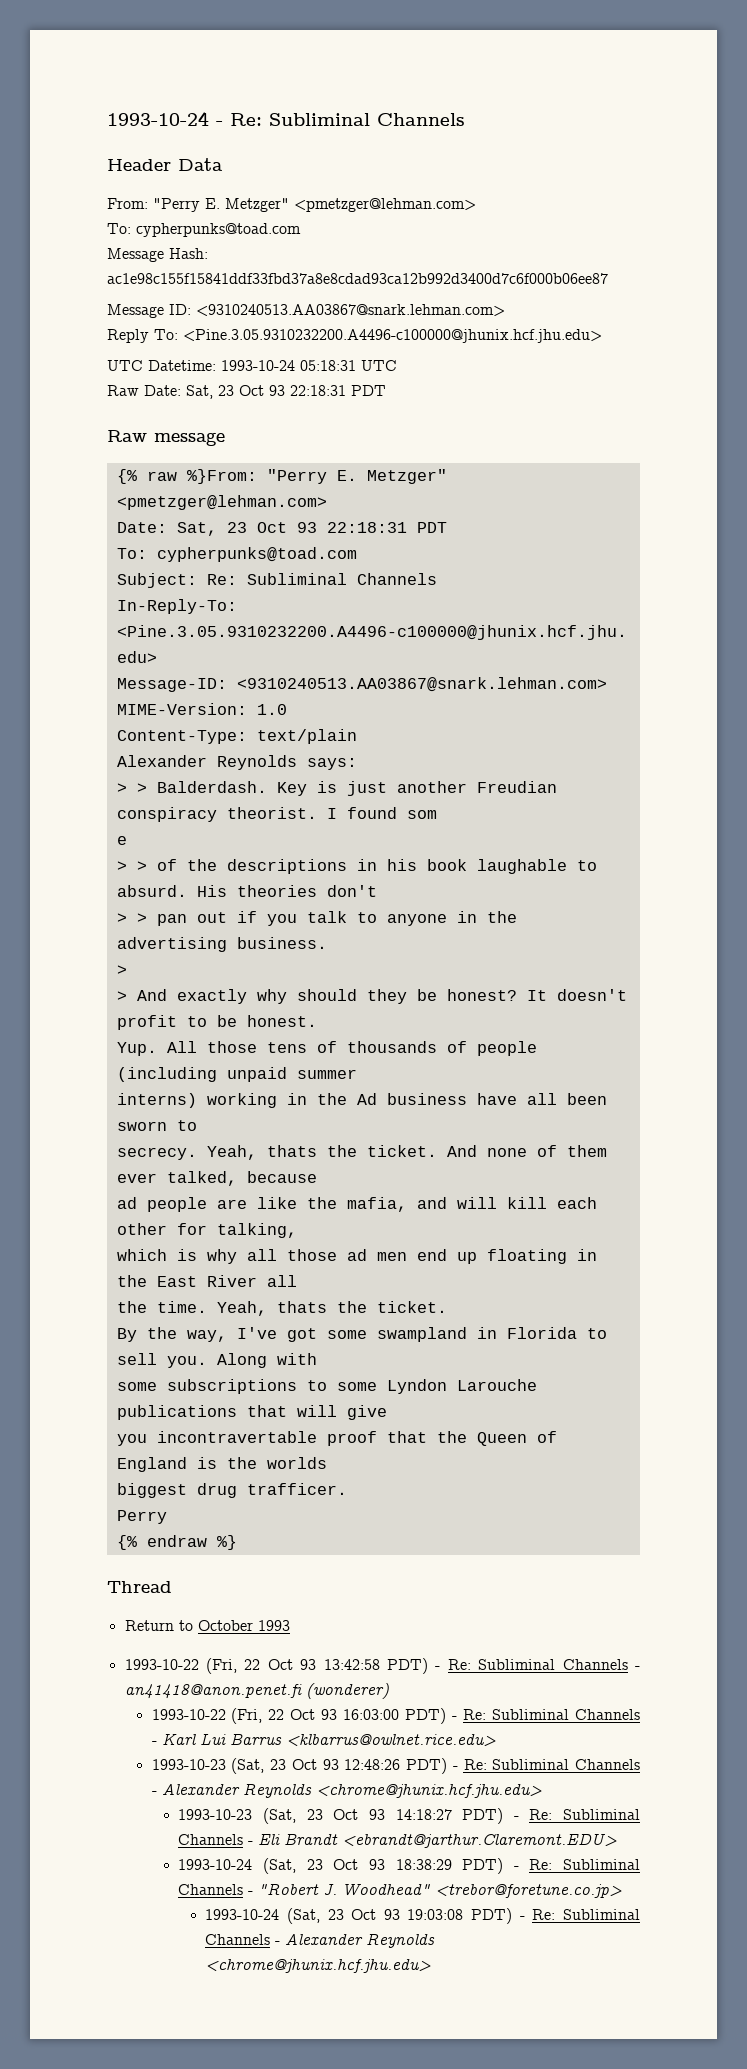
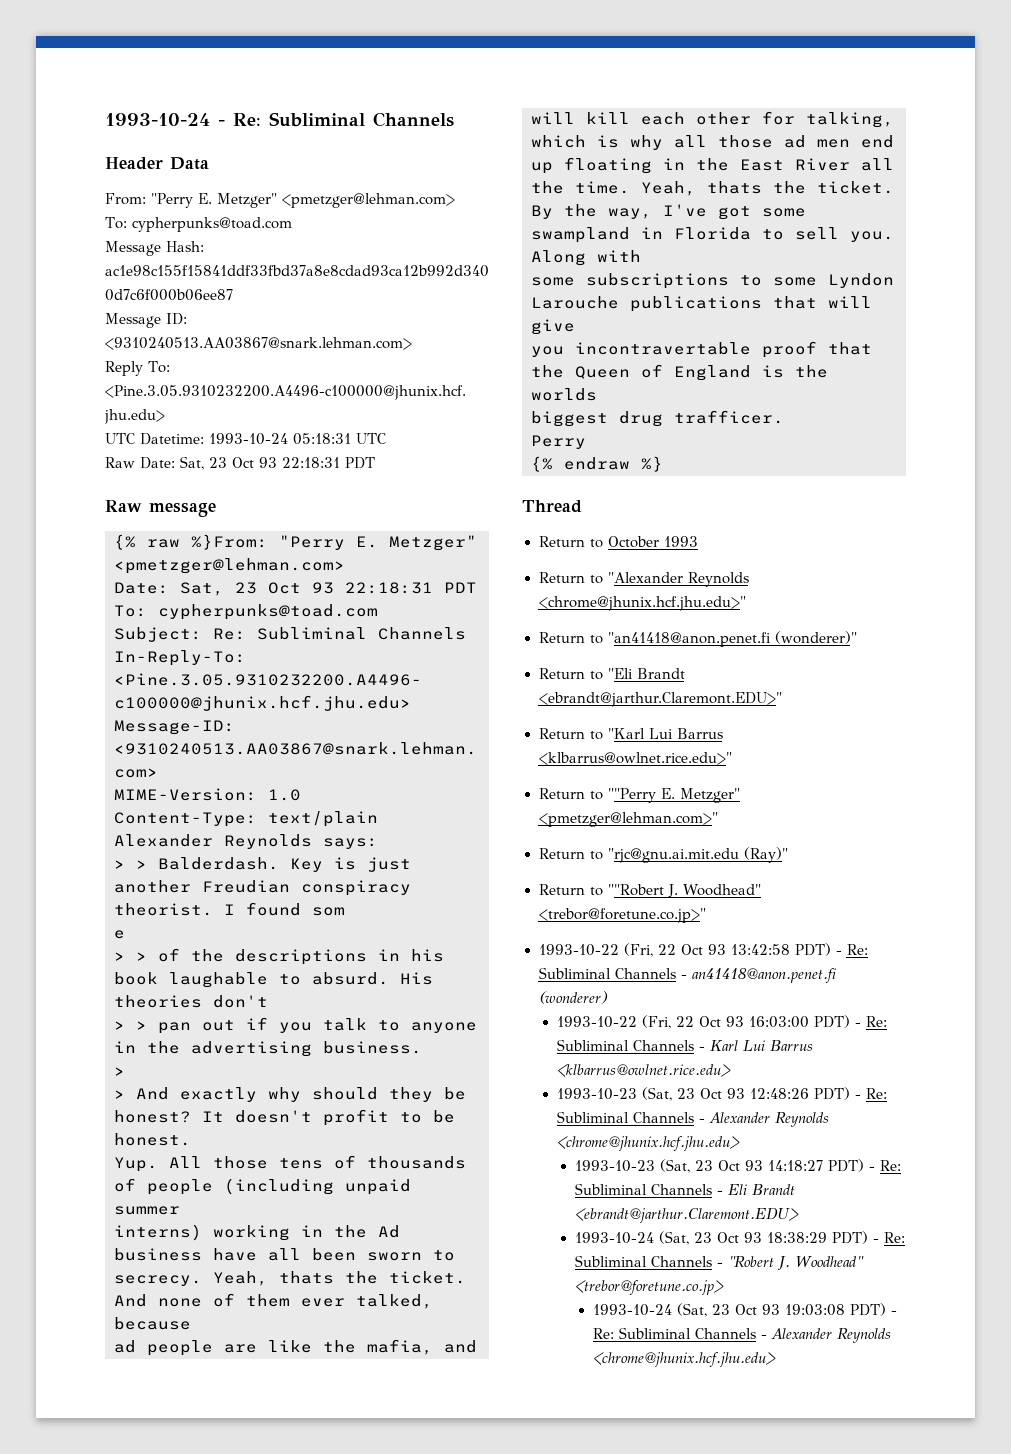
+ Return to "Alexander Reynolds <chrome@jhunix.hcf.jhu.edu>"
+ Return to "an41418@anon.penet.fi (wonderer)"
+ Return to "Eli Brandt <ebrandt@jarthur.Claremont.EDU>"
+ Return to "Karl Lui Barrus <klbarrus@owlnet.rice.edu>"
+ Return to ""Perry E. Metzger" <pmetzger@lehman.com>"
+ Return to "rjc@gnu.ai.mit.edu (Ray)"
+ Return to ""Robert J. Woodhead" <trebor@foretune.co.jp>"

